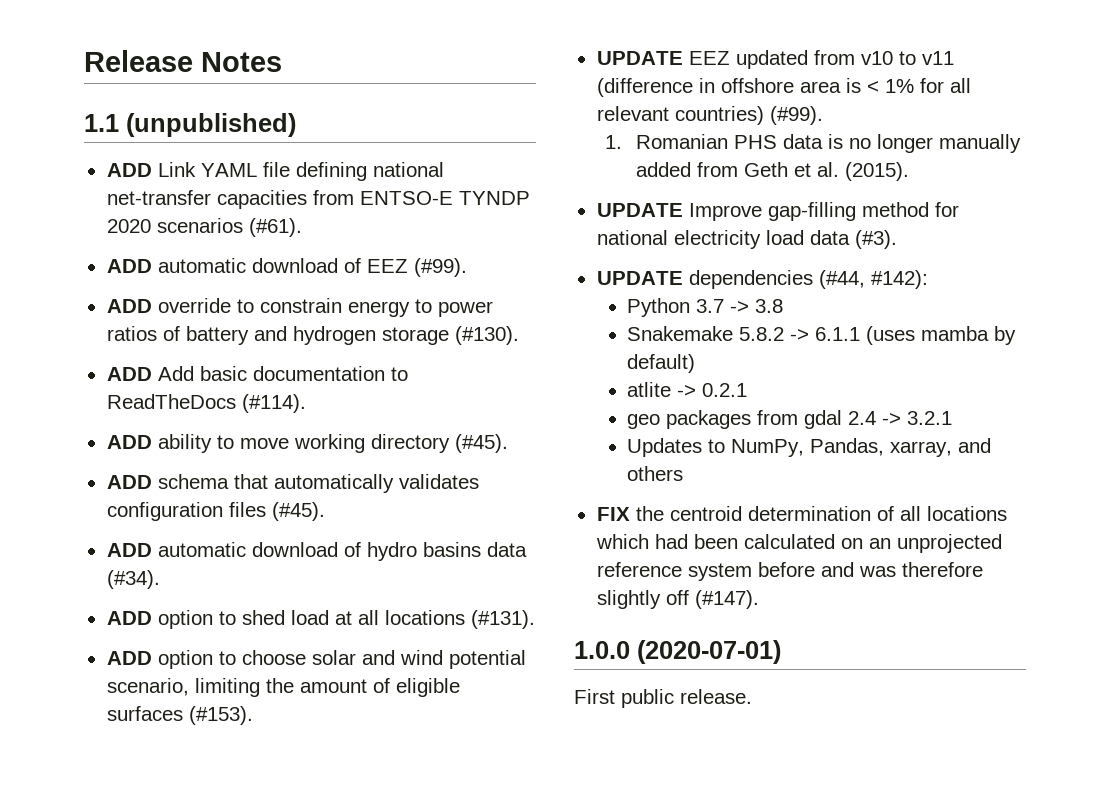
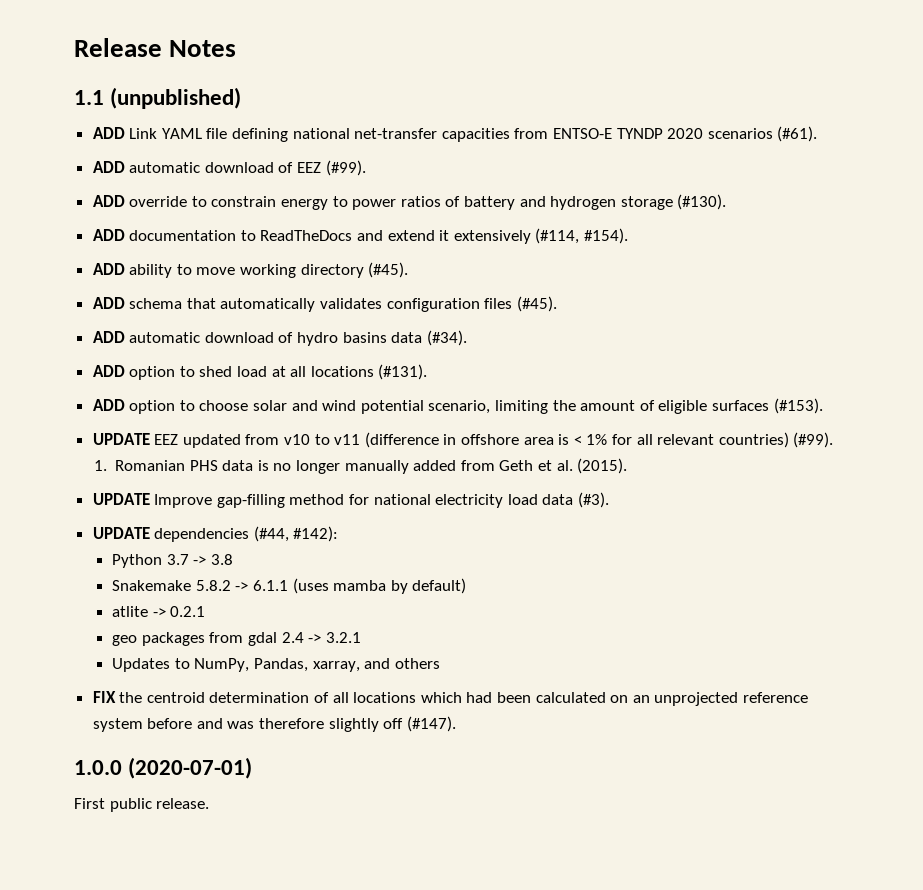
- ADD Add basic documentation to ReadTheDocs (#114).
+ ADD documentation to ReadTheDocs and extend it extensively (#114, #154).

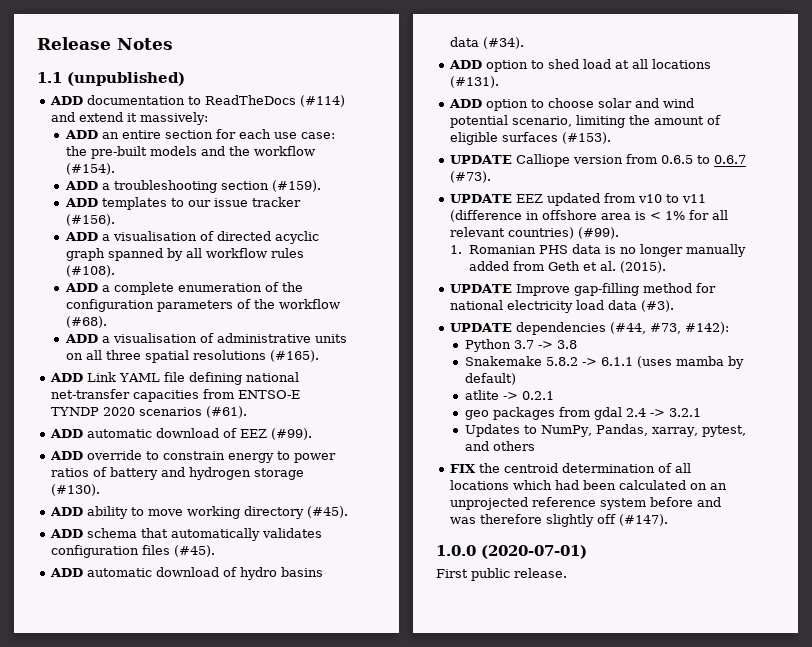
+ ADD documentation to ReadTheDocs (#114) and extend it massively:
+ ADD an entire section for each use case: the pre-built models and the workflow (#154).
+ ADD a troubleshooting section (#159).
+ ADD templates to our issue tracker (#156).
+ ADD a visualisation of directed acyclic graph spanned by all workflow rules (#108).
+ ADD a complete enumeration of the configuration parameters of the workflow (#68).
+ ADD a visualisation of administrative units on all three spatial resolutions (#165).
- ADD documentation to ReadTheDocs and extend it extensively (#114, #154).
+ UPDATE Calliope version from 0.6.5 to 0.6.7 (#73).
- UPDATE dependencies (#44, #142):
+ UPDATE dependencies (#44, #73, #142):
- Updates to NumPy, Pandas, xarray, and others
+ Updates to NumPy, Pandas, xarray, pytest, and others

